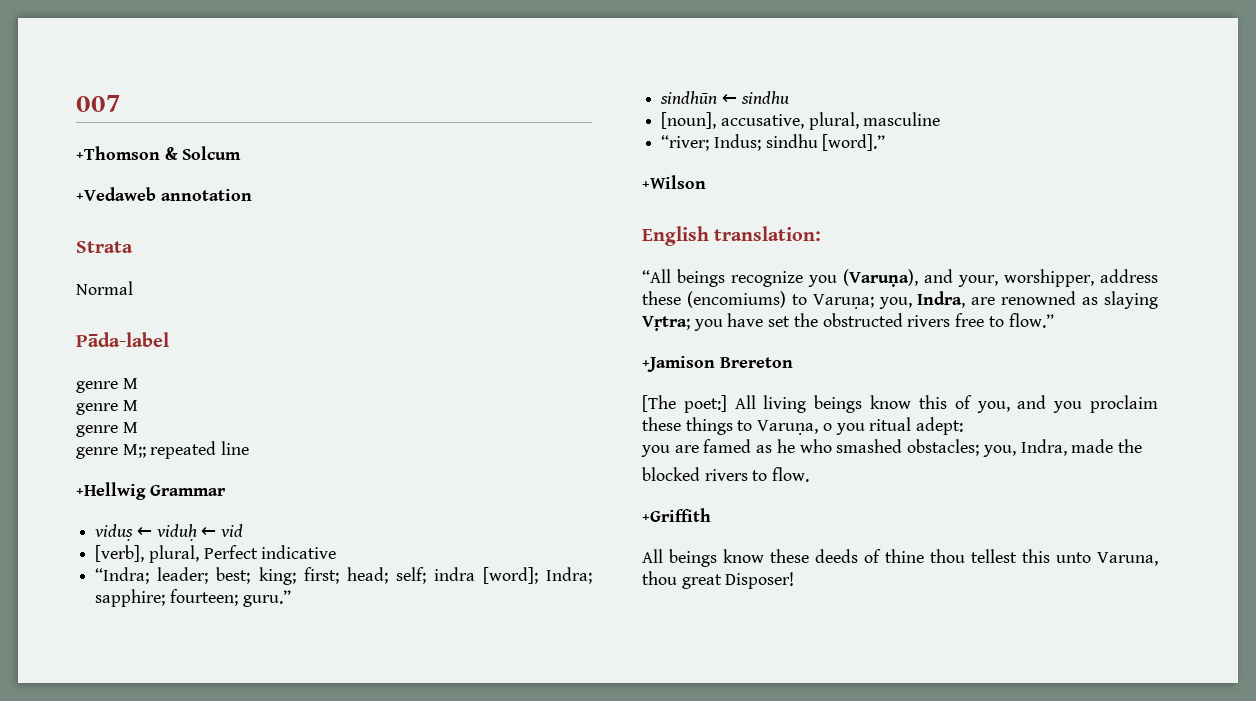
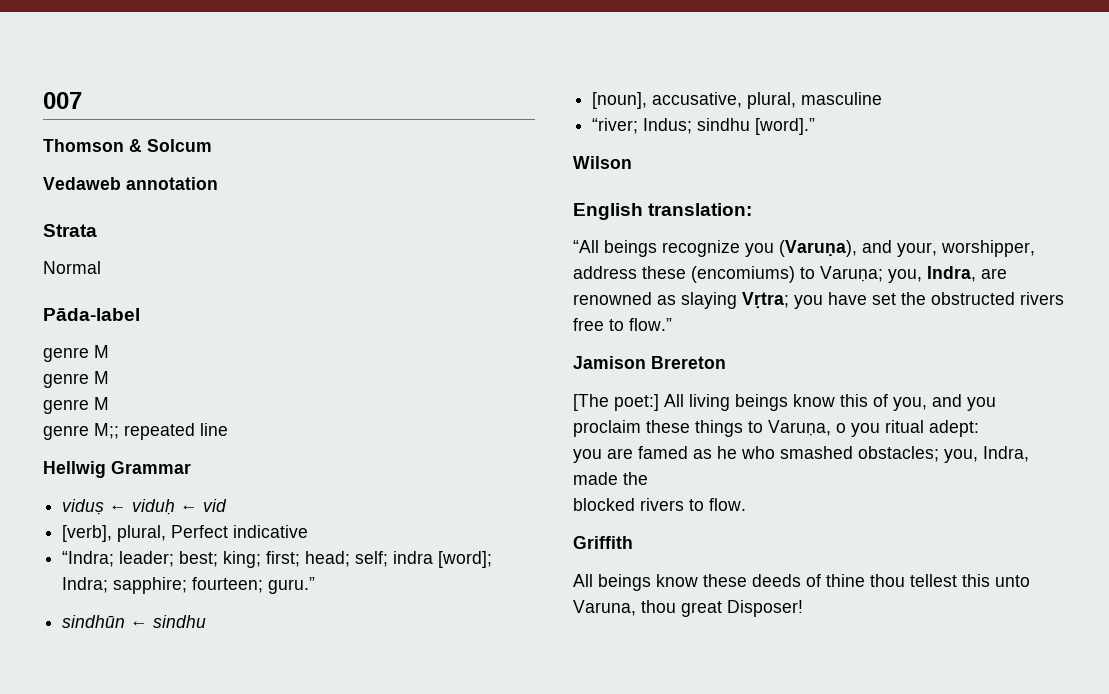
- +Thomson & Solcum
+ Thomson & Solcum
- +Vedaweb annotation
+ Vedaweb annotation
- +Hellwig Grammar
+ Hellwig Grammar
- +Wilson
+ Wilson
- +Jamison Brereton
+ Jamison Brereton
- +Griffith
+ Griffith

